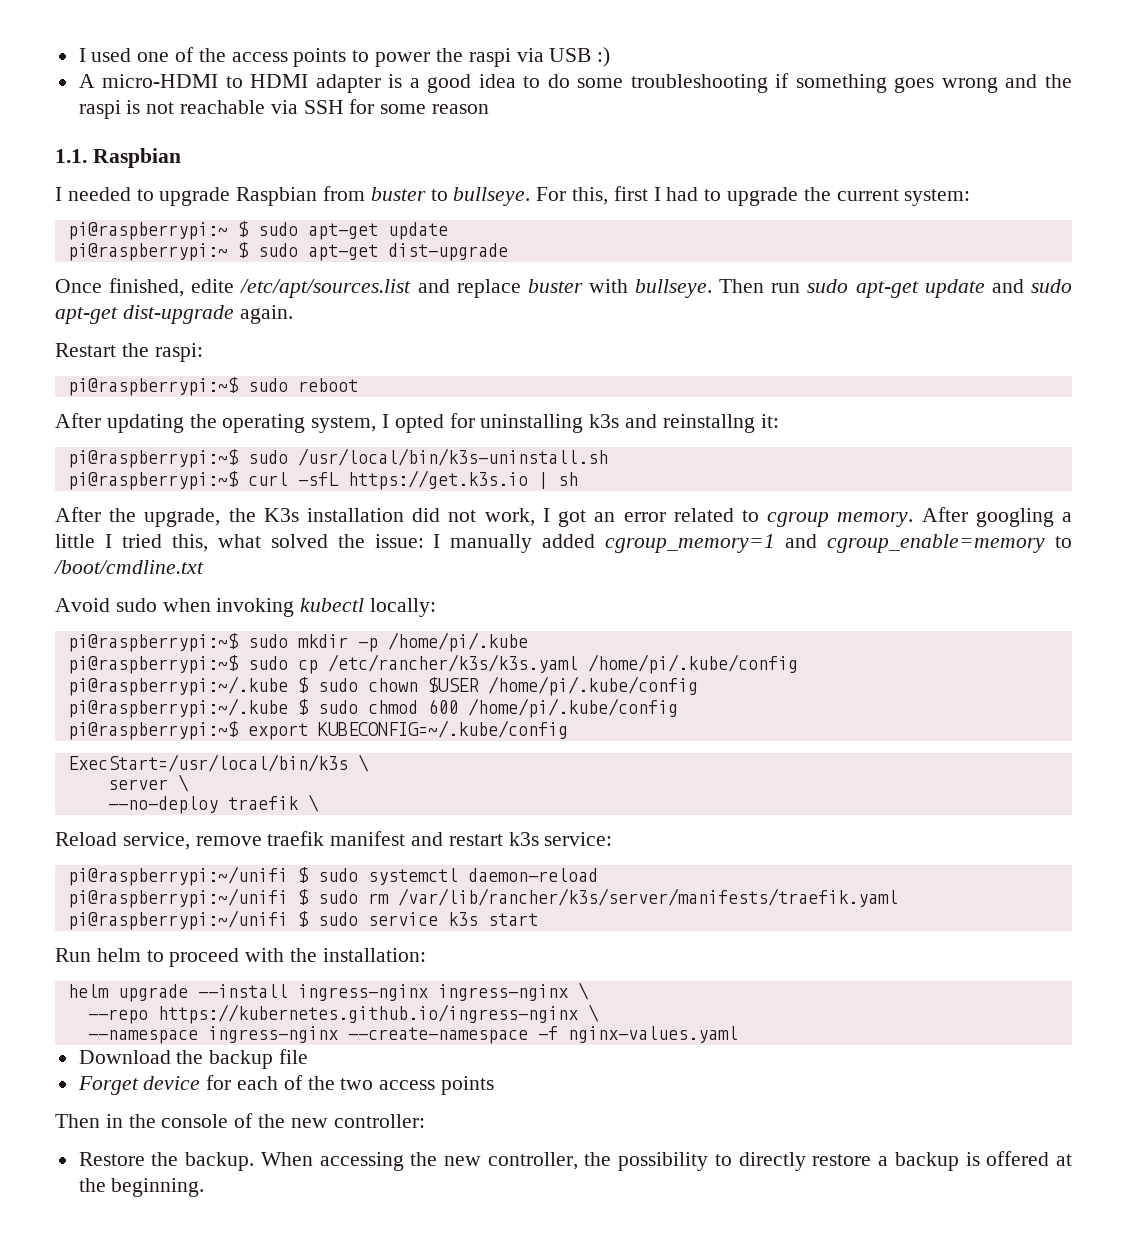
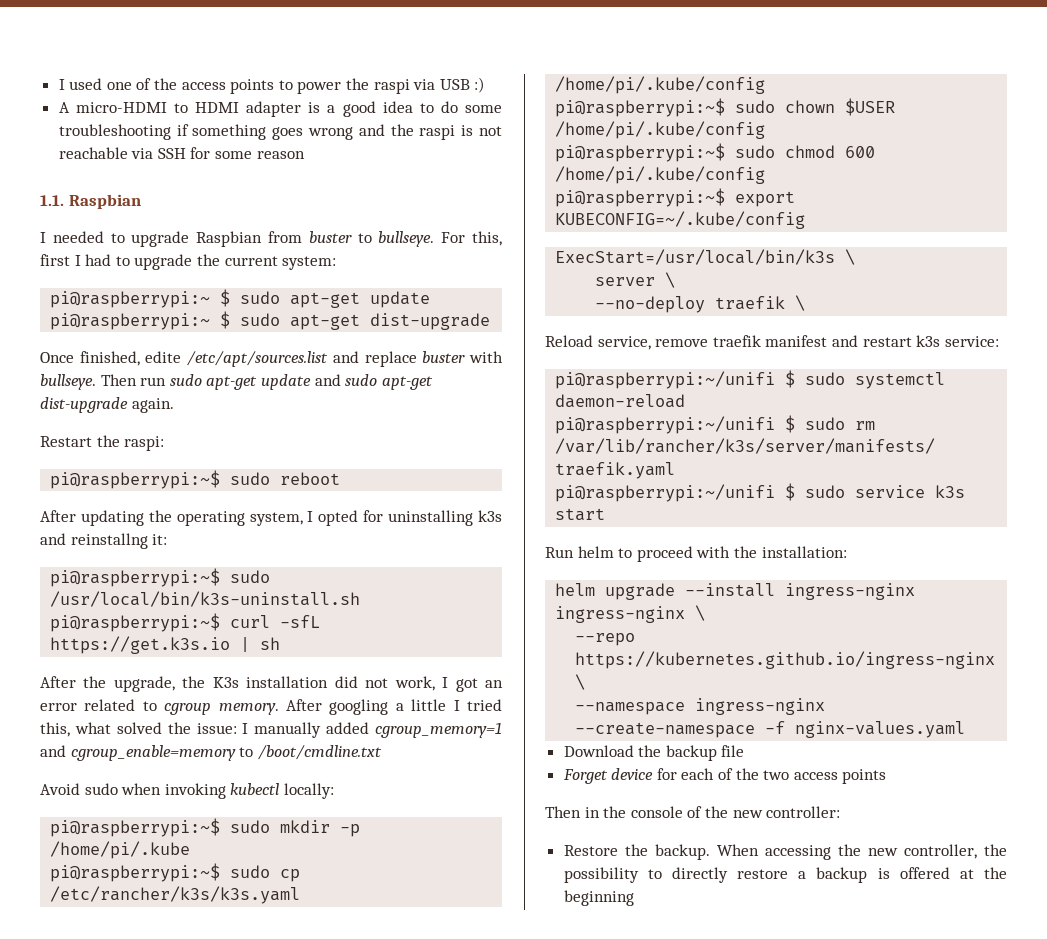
- pi@raspberrypi:~/.kube $ sudo chown $USER /home/pi/.kube/config
+ pi@raspberrypi:~$ sudo chown $USER /home/pi/.kube/config
- pi@raspberrypi:~/.kube $ sudo chmod 600 /home/pi/.kube/config
+ pi@raspberrypi:~$ sudo chmod 600 /home/pi/.kube/config
- When accessing the new controller, the possibility to directly restore a backup is offered at the beginning.
+ When accessing the new controller, the possibility to directly restore a backup is offered at the beginning

